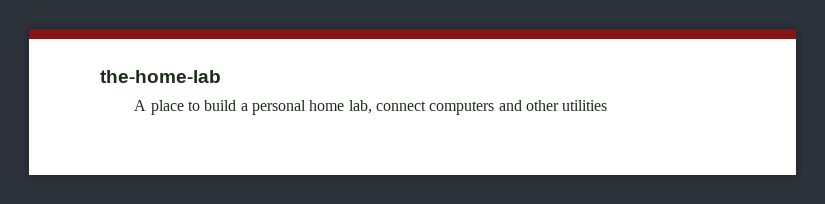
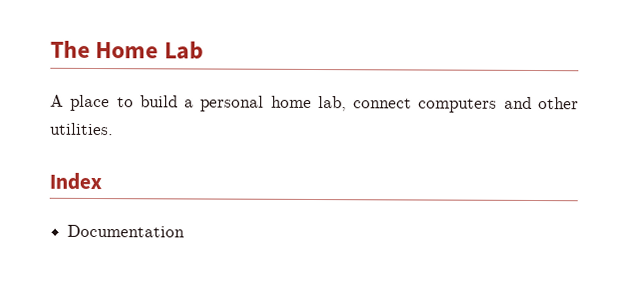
- the-home-lab
+ The Home Lab
- A place to build a personal home lab, connect computers and other utilities
+ A place to build a personal home lab, connect computers and other utilities.
+ Index
+ Documentation

